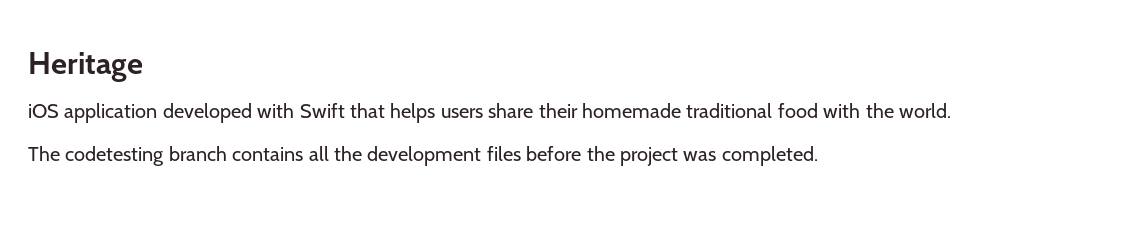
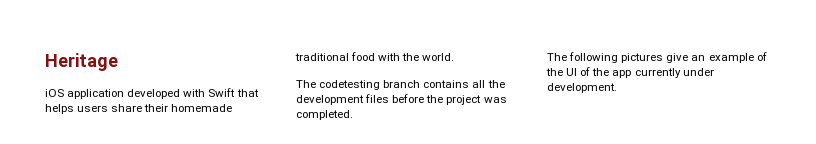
+ The following pictures give an example of the UI of the app currently under development.

